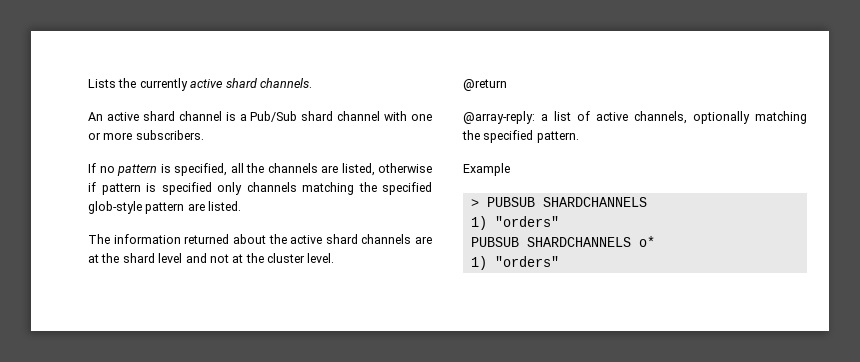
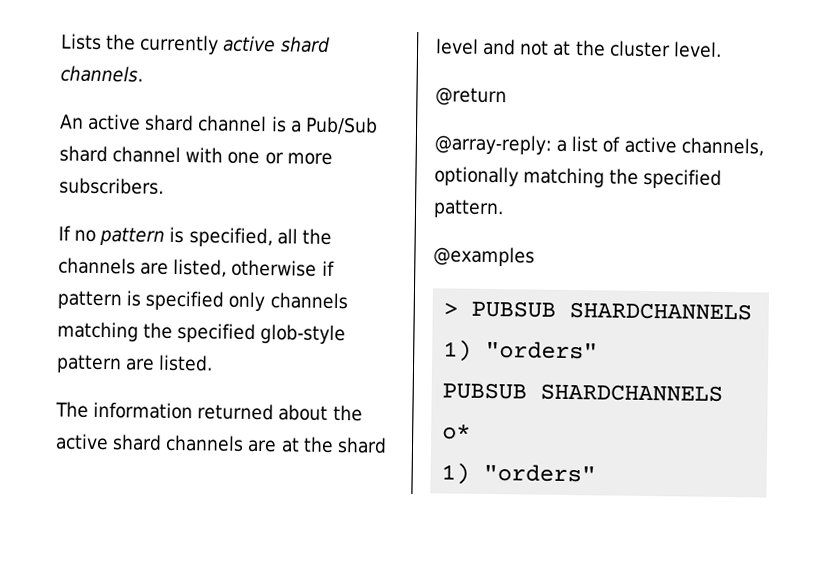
- Example
+ @examples

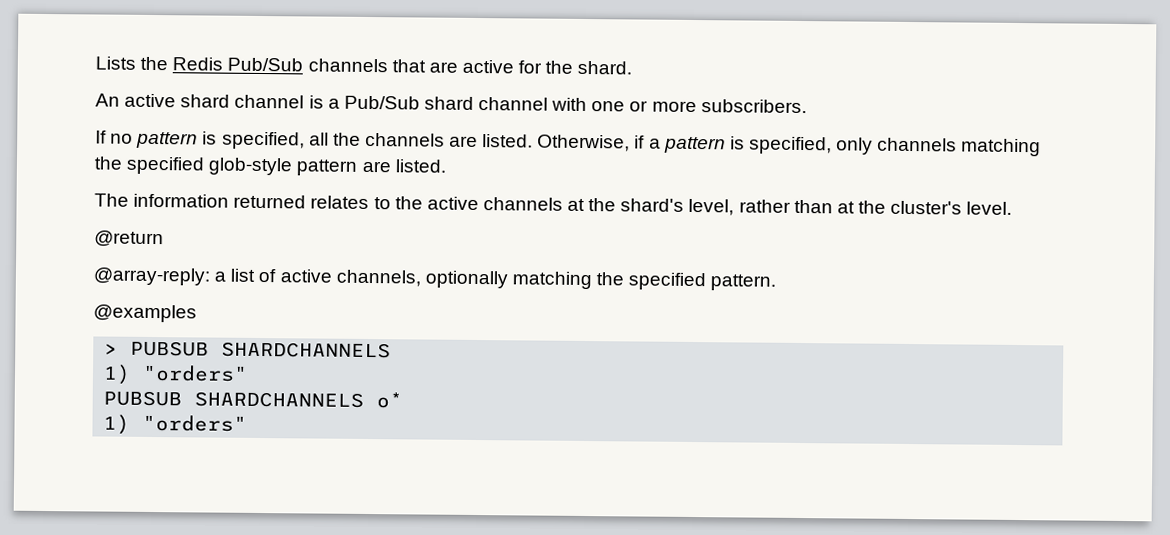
- Lists the currently active shard channels.
+ Lists the Redis Pub/Sub channels that are active for the shard.
- If no pattern is specified, all the channels are listed, otherwise if pattern is specified only channels matching the specified glob-style pattern are listed.
+ If no pattern is specified, all the channels are listed. Otherwise, if a pattern is specified, only channels matching the specified glob-style pattern are listed.
- The information returned about the active shard channels are at the shard level and not at the cluster level.
+ The information returned relates to the active channels at the shard's level, rather than at the cluster's level.

